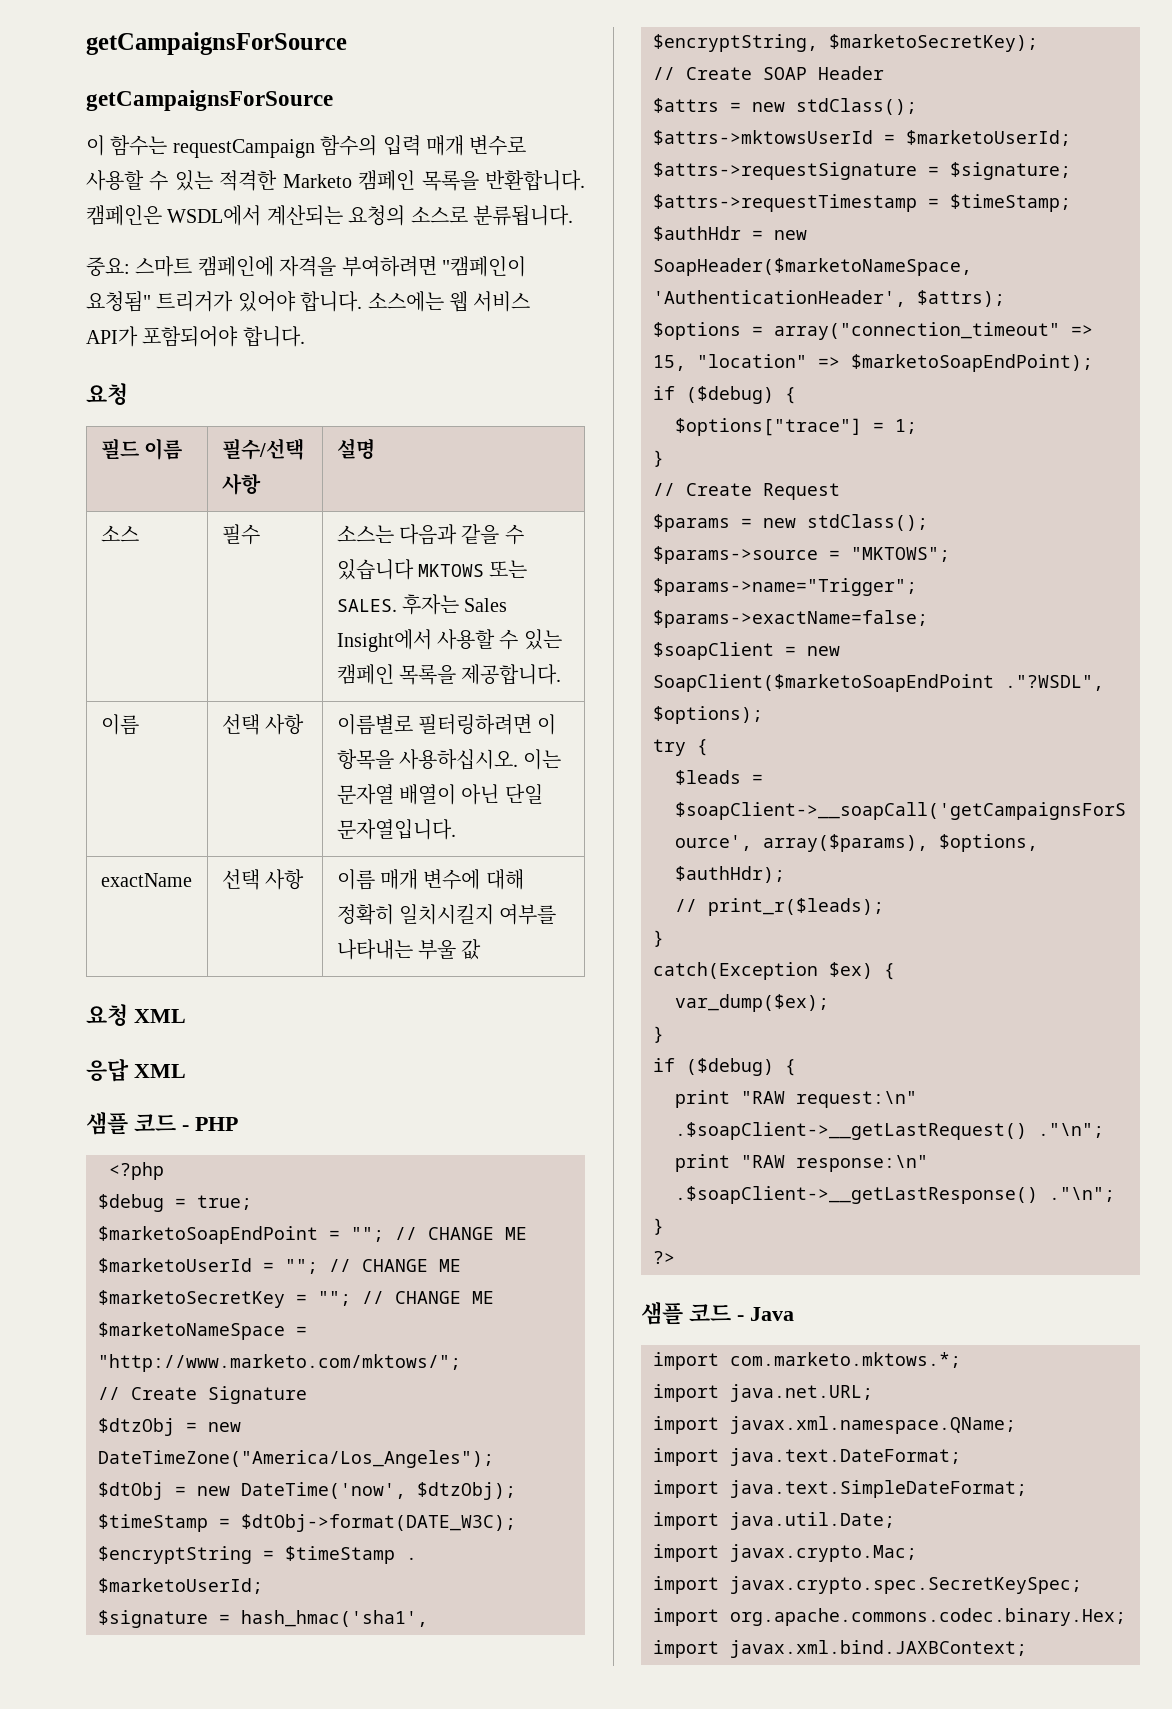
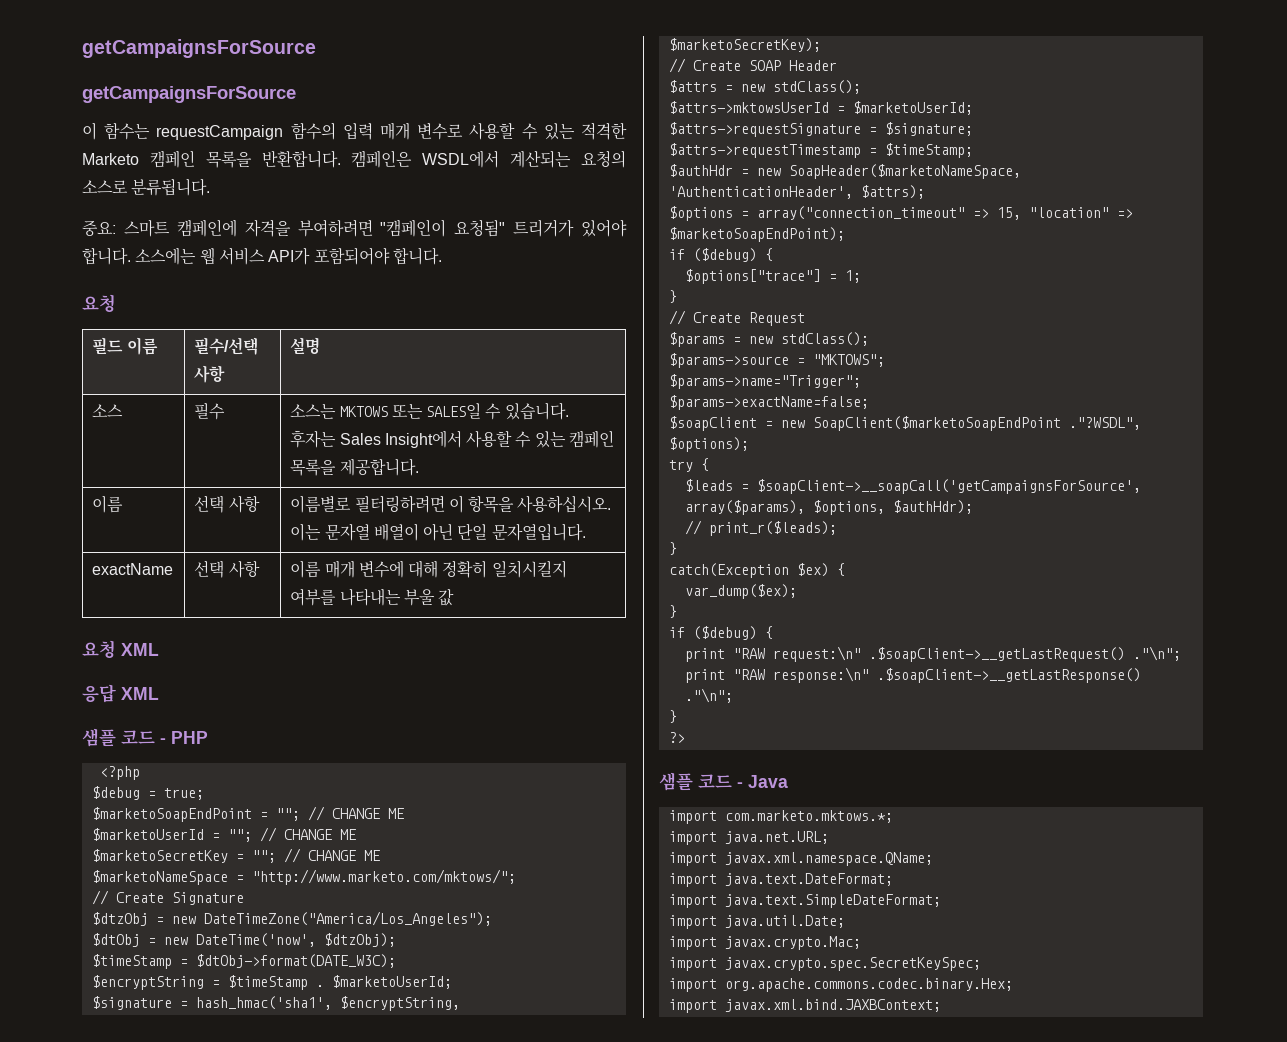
- 소스 | 필수 | 소스는 다음과 같을 수 있습니다 MKTOWS 또는 SALES. 후자는 Sales Insight에서 사용할 수 있는 캠페인 목록을 제공합니다.
+ 소스 | 필수 | 소스는 MKTOWS 또는 SALES일 수 있습니다. 후자는 Sales Insight에서 사용할 수 있는 캠페인 목록을 제공합니다.

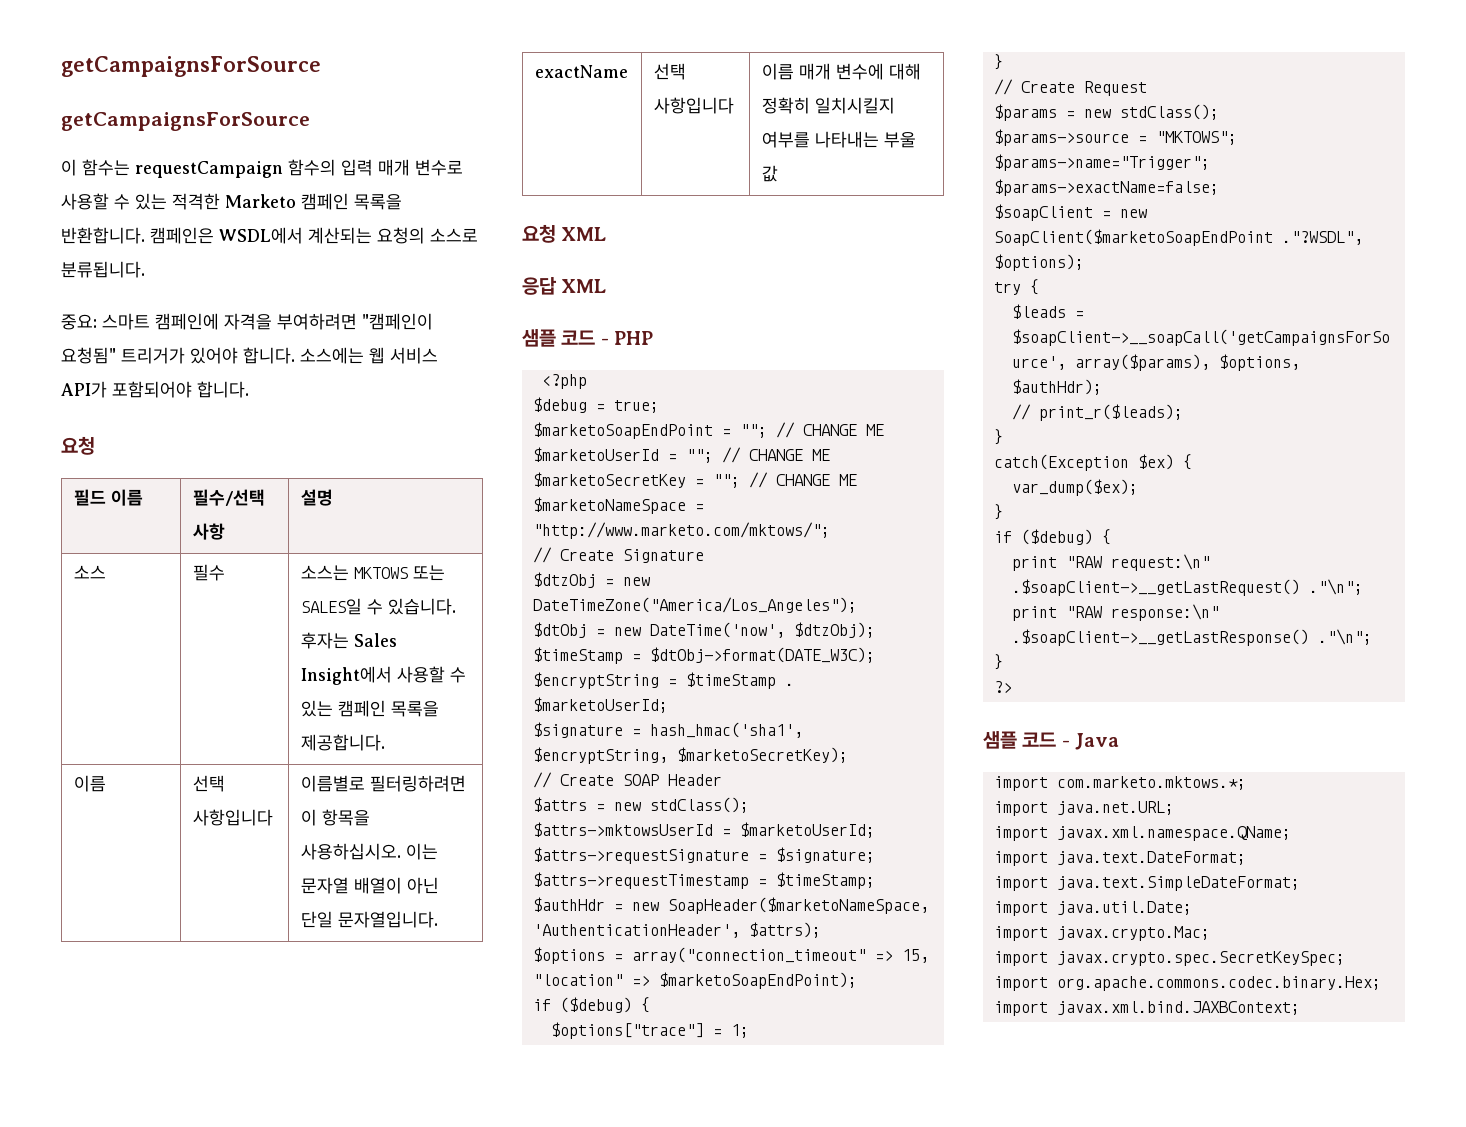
- 이름 | 선택 사항 | 이름별로 필터링하려면 이 항목을 사용하십시오. 이는 문자열 배열이 아닌 단일 문자열입니다.
+ 이름 | 선택 사항입니다 | 이름별로 필터링하려면 이 항목을 사용하십시오. 이는 문자열 배열이 아닌 단일 문자열입니다.
- exactName | 선택 사항 | 이름 매개 변수에 대해 정확히 일치시킬지 여부를 나타내는 부울 값
+ exactName | 선택 사항입니다 | 이름 매개 변수에 대해 정확히 일치시킬지 여부를 나타내는 부울 값

